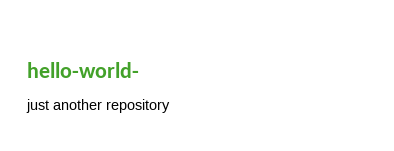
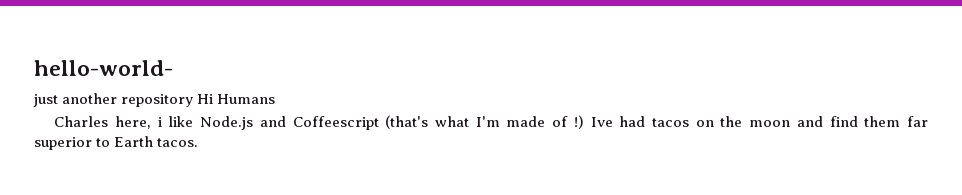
- just another repository
+ just another repository Hi Humans
+ Charles here, i like Node.js and Coffeescript (that's what I'm made of !) Ive had tacos on the moon and find them far superior to Earth tacos.

